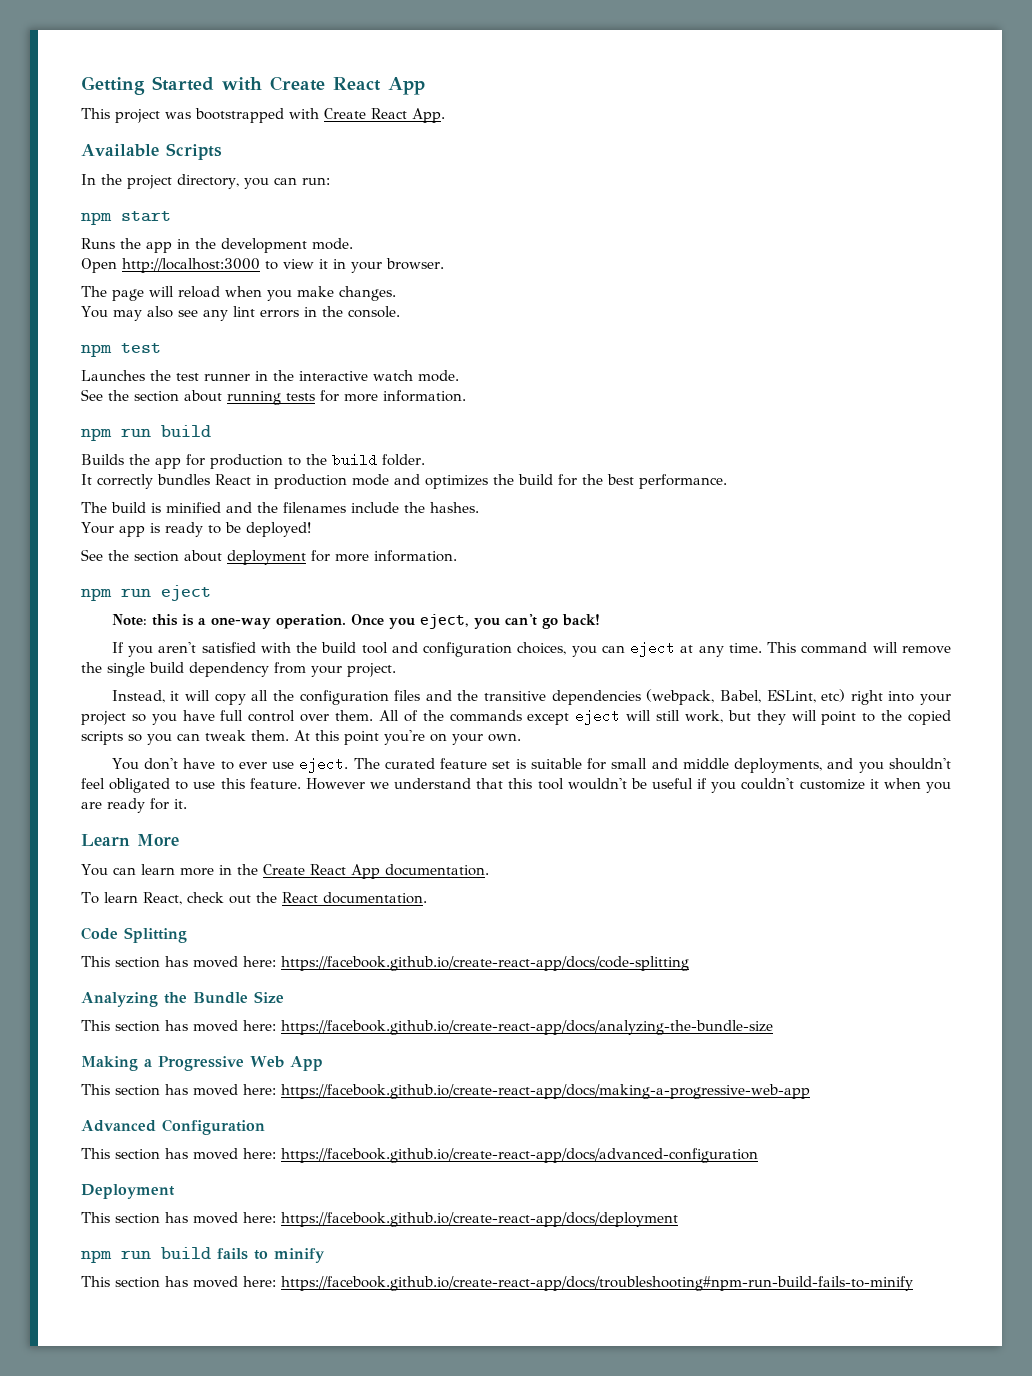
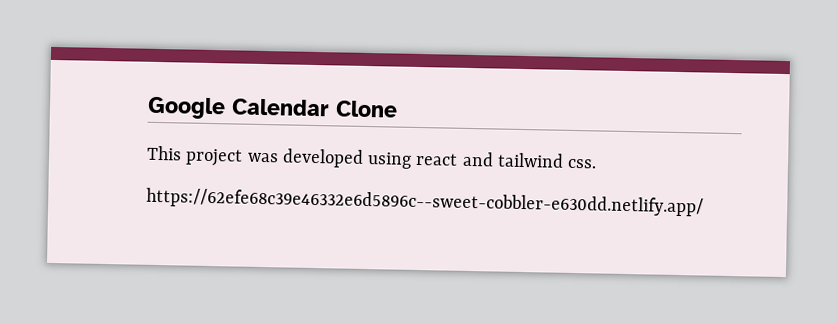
- Getting Started with Create React App
- This project was bootstrapped with Create React App.
- Available Scripts
- In the project directory, you can run:
- npm start
- Runs the app in the development mode.
- Open http://localhost:3000 to view it in your browser.
- The page will reload when you make changes.
- You may also see any lint errors in the console.
- npm test
- Launches the test runner in the interactive watch mode.
- See the section about running tests for more information.
- npm run build
- Builds the app for production to the build folder.
- It correctly bundles React in production mode and optimizes the build for the best performance.
- The build is minified and the filenames include the hashes.
- Your app is ready to be deployed!
- See the section about deployment for more information.
- npm run eject
- Note: this is a one-way operation. Once you eject, you can't go back!
- If you aren't satisfied with the build tool and configuration choices, you can eject at any time. This command will remove the single build dependency from your project.
- Instead, it will copy all the configuration files and the transitive dependencies (webpack, Babel, ESLint, etc) right into your project so you have full control over them. All of the commands except eject will still work, but they will point to the copied scripts so you can tweak them. At this point you're on your own.
- You don't have to ever use eject. The curated feature set is suitable for small and middle deployments, and you shouldn't feel obligated to use this feature. However we understand that this tool wouldn't be useful if you couldn't customize it when you are ready for it.
- Learn More
- You can learn more in the Create React App documentation.
- To learn React, check out the React documentation.
- Code Splitting
- This section has moved here: https://facebook.github.io/create-react-app/docs/code-splitting
- Analyzing the Bundle Size
- This section has moved here: https://facebook.github.io/create-react-app/docs/analyzing-the-bundle-size
- Making a Progressive Web App
- This section has moved here: https://facebook.github.io/create-react-app/docs/making-a-progressive-web-app
- Advanced Configuration
- This section has moved here: https://facebook.github.io/create-react-app/docs/advanced-configuration
- Deployment
- This section has moved here: https://facebook.github.io/create-react-app/docs/deployment
- npm run build fails to minify
- This section has moved here: https://facebook.github.io/create-react-app/docs/troubleshooting#npm-run-build-fails-to-minify
+ Google Calendar Clone
+ This project was developed using react and tailwind css.
+ https://62efe68c39e46332e6d5896c--sweet-cobbler-e630dd.netlify.app/

